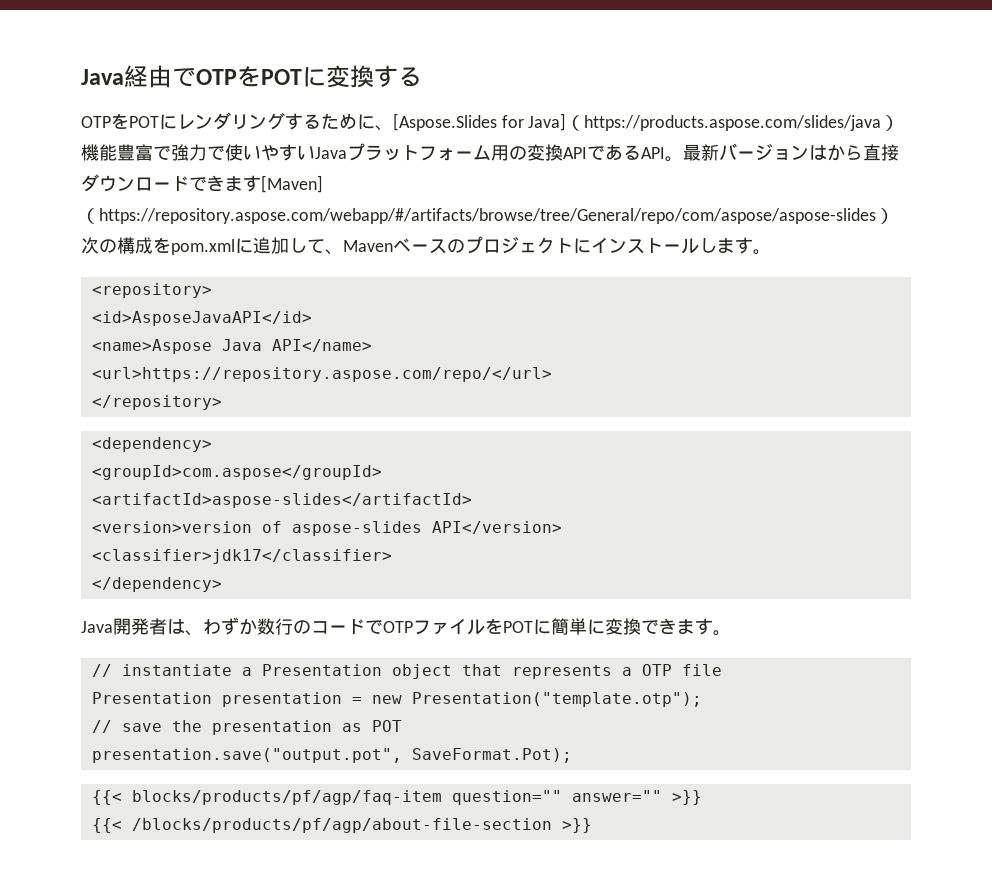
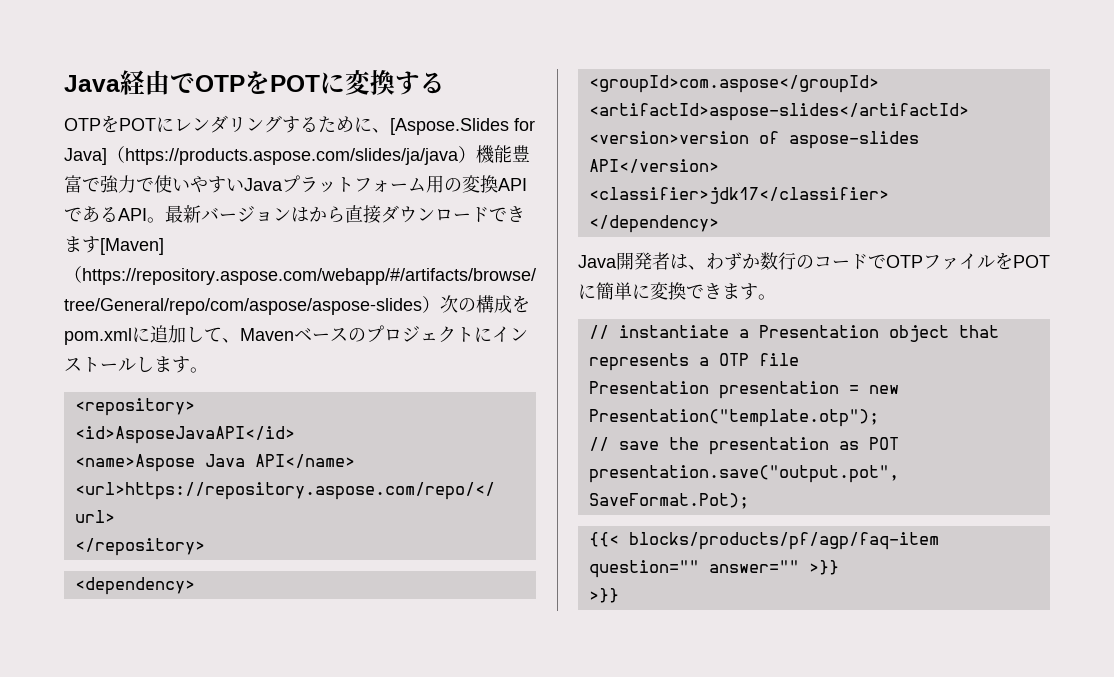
- OTPをPOTにレンダリングするために、[Aspose.Slides for Java]（https://products.aspose.com/slides/java）機能豊富で強力で使いやすいJavaプラットフォーム用の変換APIであるAPI。
+ OTPをPOTにレンダリングするために、[Aspose.Slides for Java]（https://products.aspose.com/slides/ja/java）機能豊富で強力で使いやすいJavaプラットフォーム用の変換APIであるAPI。
  {{< blocks/products/pf/agp/faq-item question="" answer="" >}}
- {{< /blocks/products/pf/agp/about-file-section >}}
+ >}}

